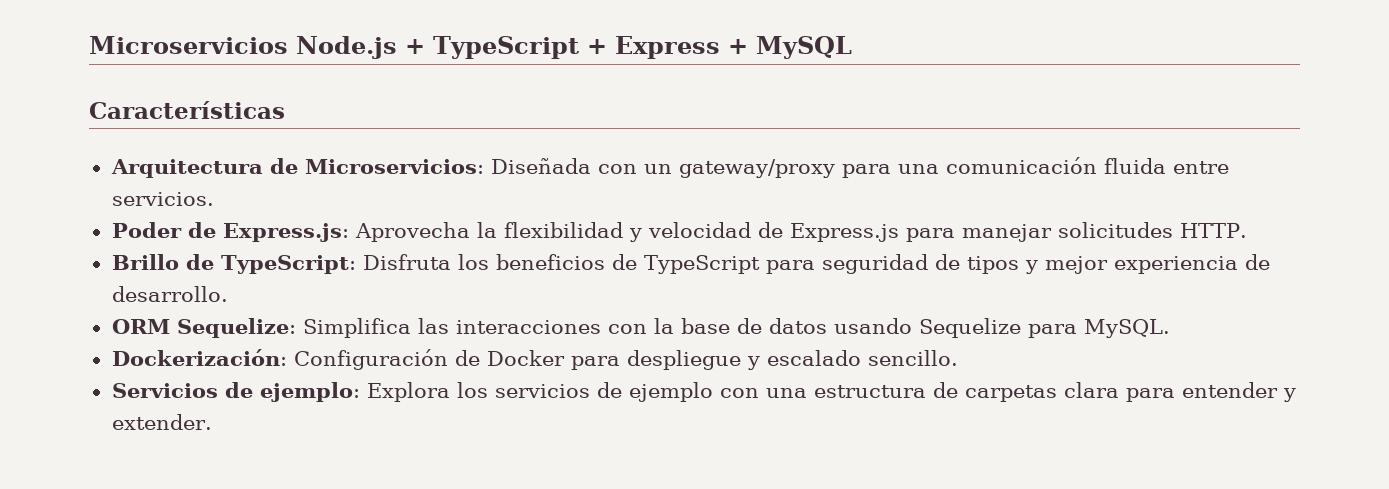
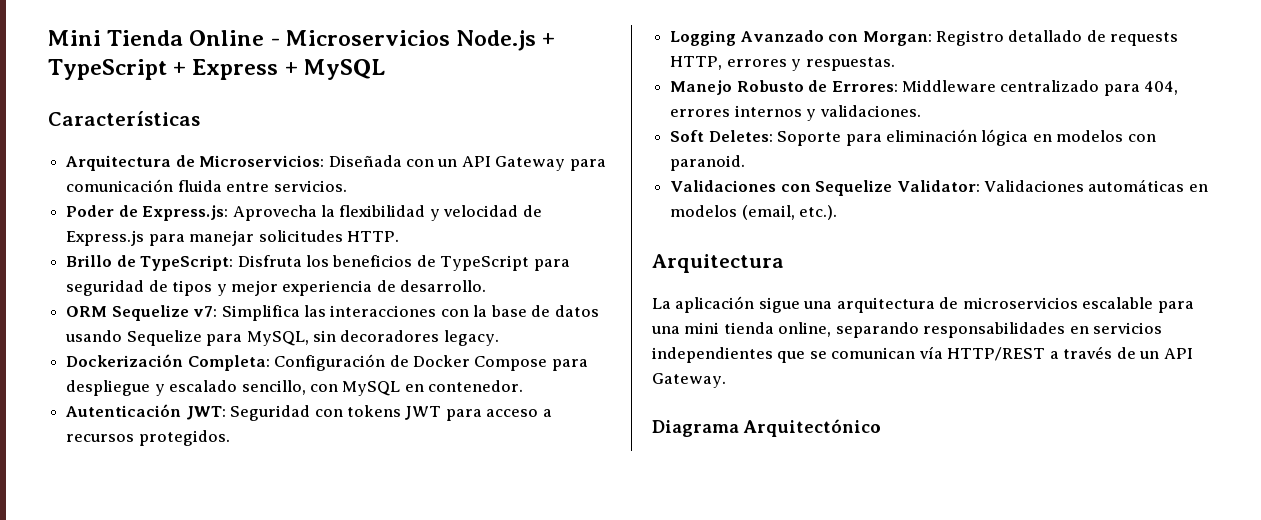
- Microservicios Node.js + TypeScript + Express + MySQL
+ Mini Tienda Online - Microservicios Node.js + TypeScript + Express + MySQL
- Arquitectura de Microservicios: Diseñada con un gateway/proxy para una comunicación fluida entre servicios.
+ Arquitectura de Microservicios: Diseñada con un API Gateway para comunicación fluida entre servicios.
- ORM Sequelize: Simplifica las interacciones con la base de datos usando Sequelize para MySQL.
- Dockerización: Configuración de Docker para despliegue y escalado sencillo.
- Servicios de ejemplo: Explora los servicios de ejemplo con una estructura de carpetas clara para entender y extender.
+ ORM Sequelize v7: Simplifica las interacciones con la base de datos usando Sequelize para MySQL, sin decoradores legacy.
+ Dockerización Completa: Configuración de Docker Compose para despliegue y escalado sencillo, con MySQL en contenedor.
+ Autenticación JWT: Seguridad con tokens JWT para acceso a recursos protegidos.
+ Logging Avanzado con Morgan: Registro detallado de requests HTTP, errores y respuestas.
+ Manejo Robusto de Errores: Middleware centralizado para 404, errores internos y validaciones.
+ Soft Deletes: Soporte para eliminación lógica en modelos con paranoid.
+ Validaciones con Sequelize Validator: Validaciones automáticas en modelos (email, etc.).
+ Arquitectura
+ La aplicación sigue una arquitectura de microservicios escalable para una mini tienda online, separando responsabilidades en servicios independientes que se comunican vía HTTP/REST a través de un API Gateway.
+ Diagrama Arquitectónico

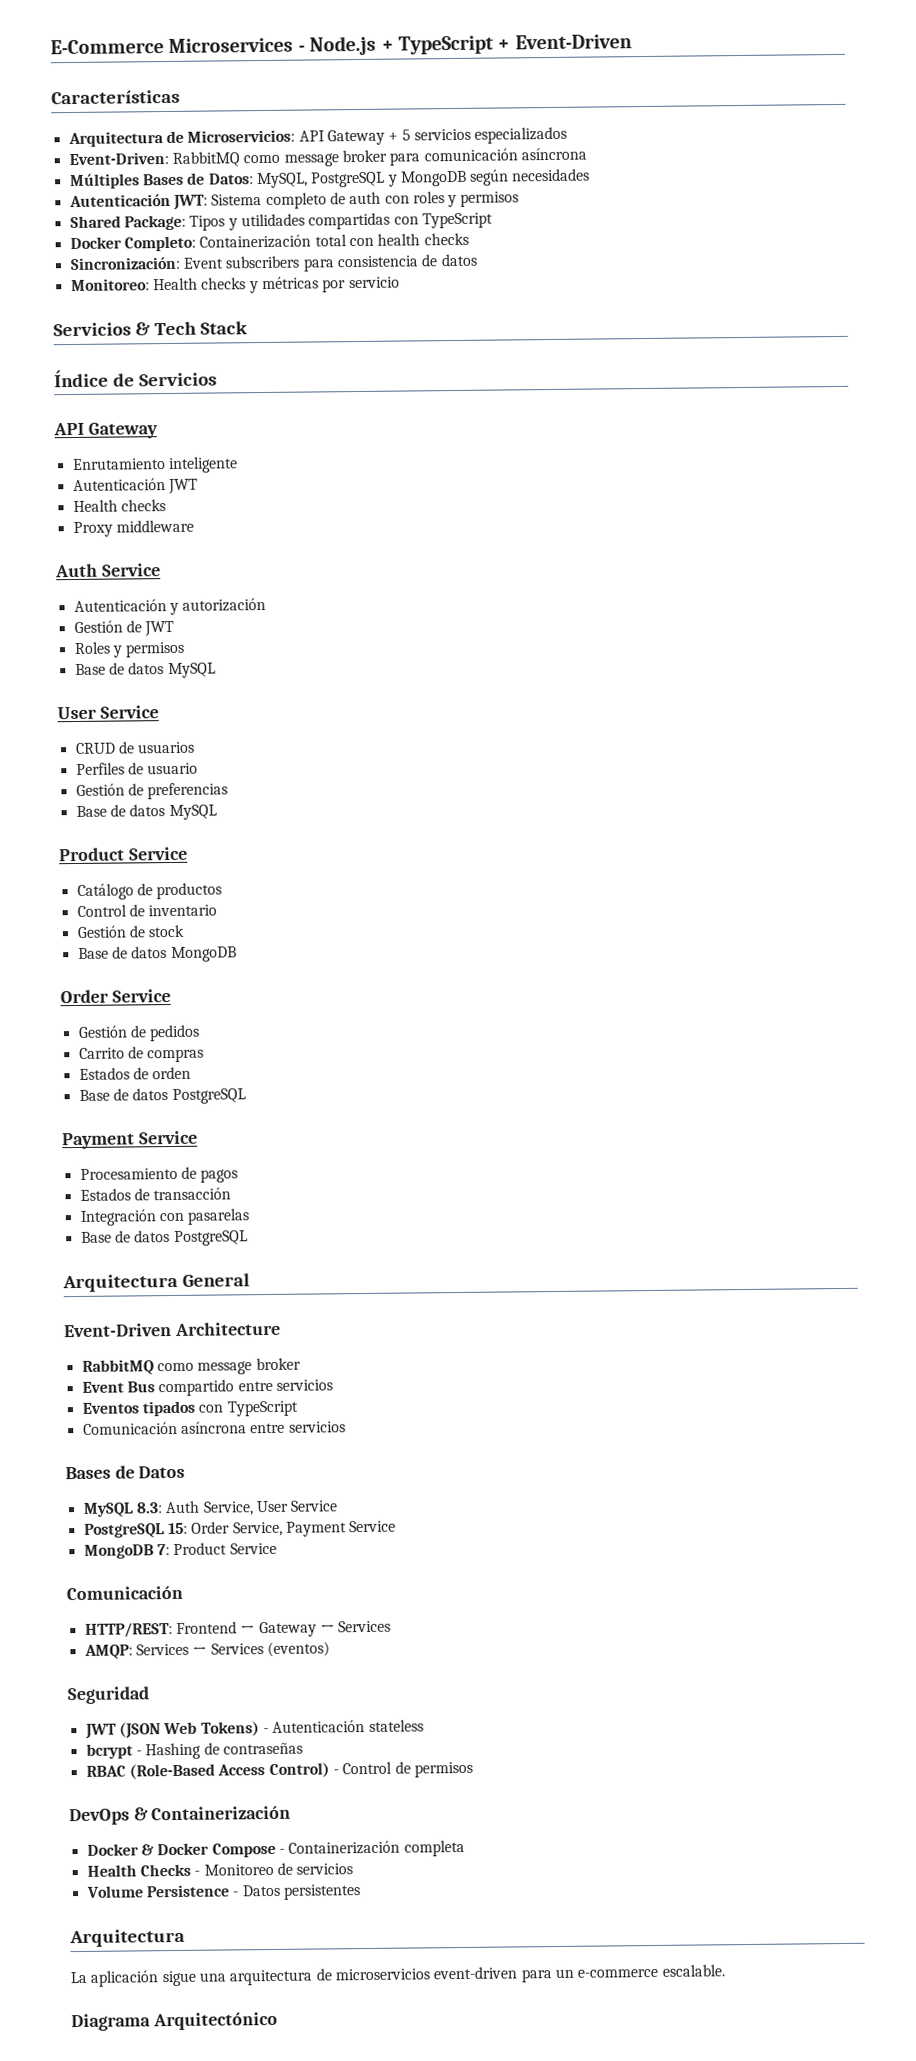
- Mini Tienda Online - Microservicios Node.js + TypeScript + Express + MySQL
+ E-Commerce Microservices - Node.js + TypeScript + Event-Driven
- Arquitectura de Microservicios: Diseñada con un API Gateway para comunicación fluida entre servicios.
- Poder de Express.js: Aprovecha la flexibilidad y velocidad de Express.js para manejar solicitudes HTTP.
- Brillo de TypeScript: Disfruta los beneficios de TypeScript para seguridad de tipos y mejor experiencia de desarrollo.
- ORM Sequelize v7: Simplifica las interacciones con la base de datos usando Sequelize para MySQL, sin decoradores legacy.
- Dockerización Completa: Configuración de Docker Compose para despliegue y escalado sencillo, con MySQL en contenedor.
- Autenticación JWT: Seguridad con tokens JWT para acceso a recursos protegidos.
- Logging Avanzado con Morgan: Registro detallado de requests HTTP, errores y respuestas.
- Manejo Robusto de Errores: Middleware centralizado para 404, errores internos y validaciones.
- Soft Deletes: Soporte para eliminación lógica en modelos con paranoid.
- Validaciones con Sequelize Validator: Validaciones automáticas en modelos (email, etc.).
+ Arquitectura de Microservicios: API Gateway + 5 servicios especializados
+ Event-Driven: RabbitMQ como message broker para comunicación asíncrona
+ Múltiples Bases de Datos: MySQL, PostgreSQL y MongoDB según necesidades
+ Autenticación JWT: Sistema completo de auth con roles y permisos
+ Shared Package: Tipos y utilidades compartidas con TypeScript
+ Docker Completo: Containerización total con health checks
+ Sincronización: Event subscribers para consistencia de datos
+ Monitoreo: Health checks y métricas por servicio
+ Servicios & Tech Stack
+ Índice de Servicios
+ API Gateway
+ Enrutamiento inteligente
+ Autenticación JWT
+ Health checks
+ Proxy middleware
+ Auth Service
+ Autenticación y autorización
+ Gestión de JWT
+ Roles y permisos
+ Base de datos MySQL
+ User Service
+ CRUD de usuarios
+ Perfiles de usuario
+ Gestión de preferencias
+ Base de datos MySQL
+ Product Service
+ Catálogo de productos
+ Control de inventario
+ Gestión de stock
+ Base de datos MongoDB
+ Order Service
+ Gestión de pedidos
+ Carrito de compras
+ Estados de orden
+ Base de datos PostgreSQL
+ Payment Service
+ Procesamiento de pagos
+ Estados de transacción
+ Integración con pasarelas
+ Base de datos PostgreSQL
+ Arquitectura General
+ Event-Driven Architecture
+ RabbitMQ como message broker
+ Event Bus compartido entre servicios
+ Eventos tipados con TypeScript
+ Comunicación asíncrona entre servicios
+ Bases de Datos
+ MySQL 8.3: Auth Service, User Service
+ PostgreSQL 15: Order Service, Payment Service
+ MongoDB 7: Product Service
+ Comunicación
+ HTTP/REST: Frontend ↔ Gateway ↔ Services
+ AMQP: Services ↔ Services (eventos)
+ Seguridad
+ JWT (JSON Web Tokens) - Autenticación stateless
+ bcrypt - Hashing de contraseñas
+ RBAC (Role-Based Access Control) - Control de permisos
+ DevOps & Containerización
+ Docker & Docker Compose - Containerización completa
+ Health Checks - Monitoreo de servicios
+ Volume Persistence - Datos persistentes
- La aplicación sigue una arquitectura de microservicios escalable para una mini tienda online, separando responsabilidades en servicios independientes que se comunican vía HTTP/REST a través de un API Gateway.
+ La aplicación sigue una arquitectura de microservicios event-driven para un e-commerce escalable.

